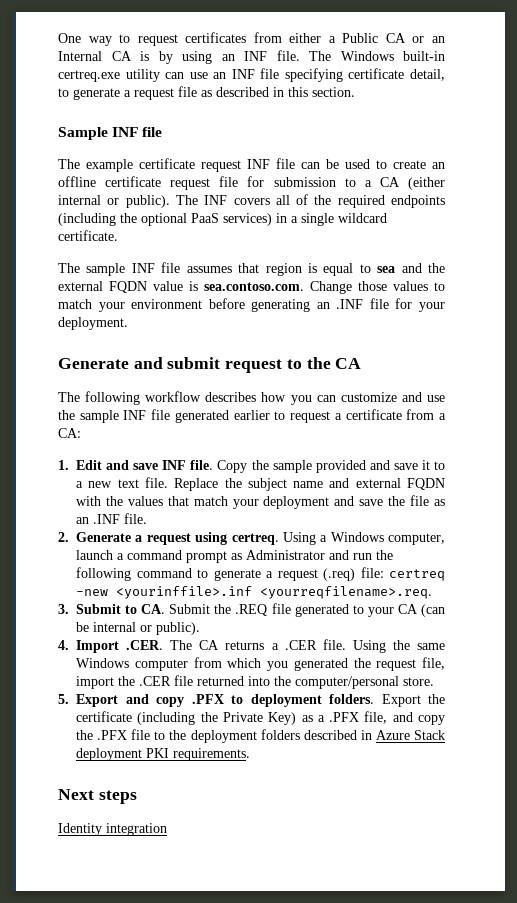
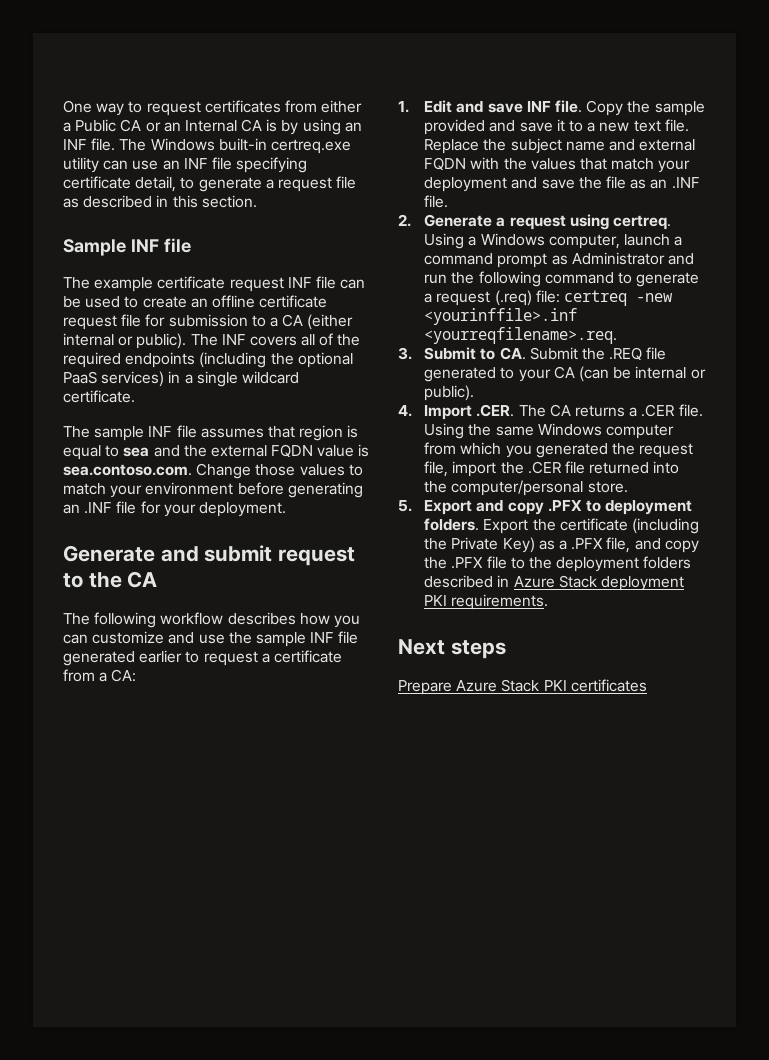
- Identity integration
+ Prepare Azure Stack PKI certificates

